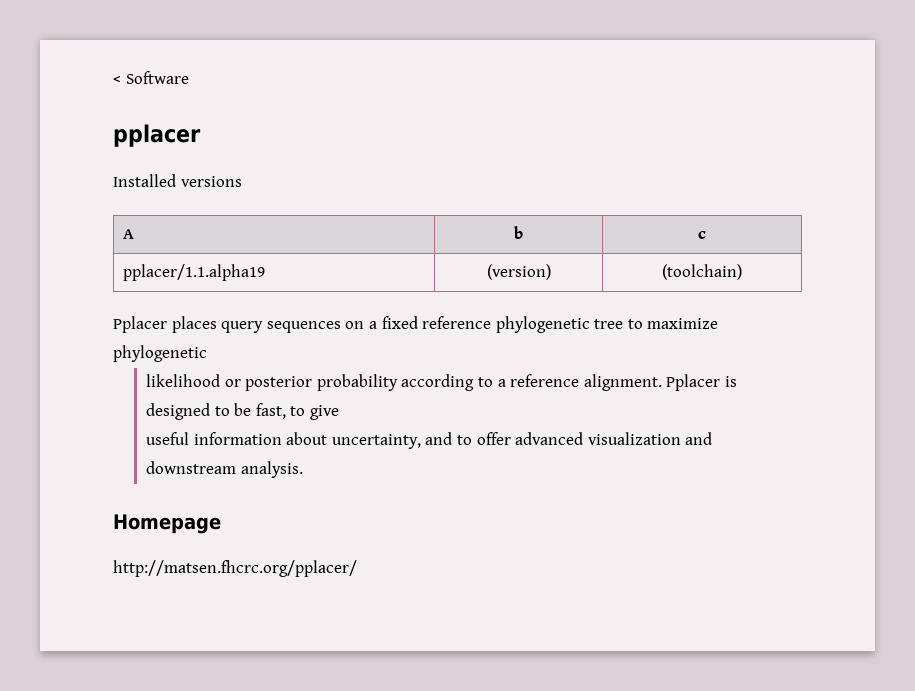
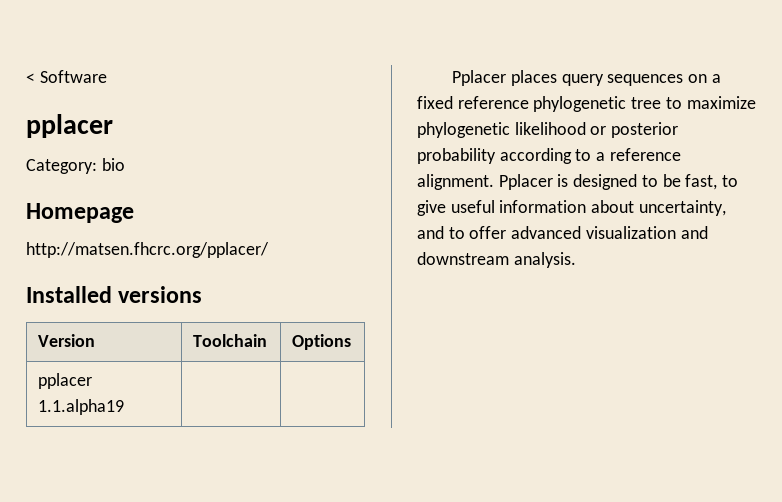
+ Category: bio
+ Homepage
+ http://matsen.fhcrc.org/pplacer/
  Installed versions
- A | b | c
- pplacer/1.1.alpha19 | (version) | (toolchain)
+ Version | Toolchain | Options
+ pplacer 1.1.alpha19 | |
- Pplacer places query sequences on a fixed reference phylogenetic tree to maximize phylogenetic
- likelihood or posterior probability according to a reference alignment.
+ Pplacer places query sequences on a fixed reference phylogenetic tree to maximize phylogenetic likelihood or posterior probability according to a reference alignment.
- Pplacer is designed to be fast, to give
- useful information about uncertainty, and to offer advanced visualization and downstream analysis.
+ Pplacer is designed to be fast, to give useful information about uncertainty, and to offer advanced visualization and downstream analysis.
- Homepage
- http://matsen.fhcrc.org/pplacer/

